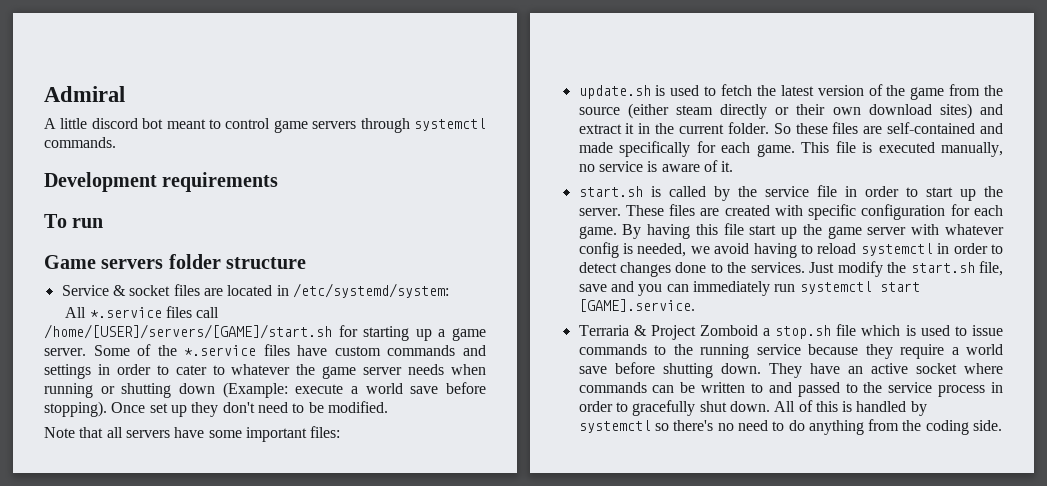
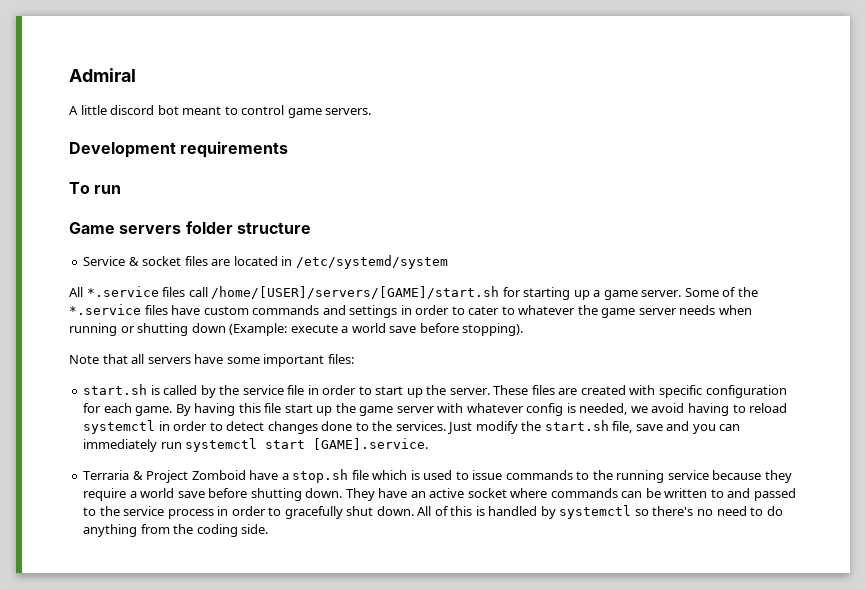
- A little discord bot meant to control game servers through systemctl commands.
+ A little discord bot meant to control game servers.
- Service & socket files are located in /etc/systemd/system:
+ Service & socket files are located in /etc/systemd/system
- Once set up they don't need to be modified.
- update.sh is used to fetch the latest version of the game from the source (either steam directly or their own download sites) and extract it in the current folder. So these files are self-contained and made specifically for each game. This file is executed manually, no service is aware of it.
- Terraria & Project Zomboid a stop.sh file which is used to issue commands to the running service because they require a world save before shutting down.
+ Terraria & Project Zomboid have a stop.sh file which is used to issue commands to the running service because they require a world save before shutting down.

